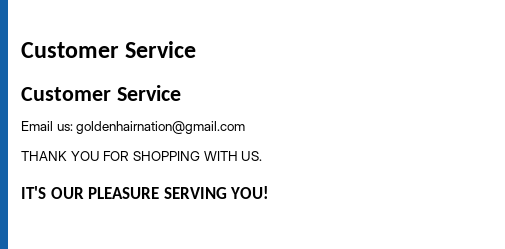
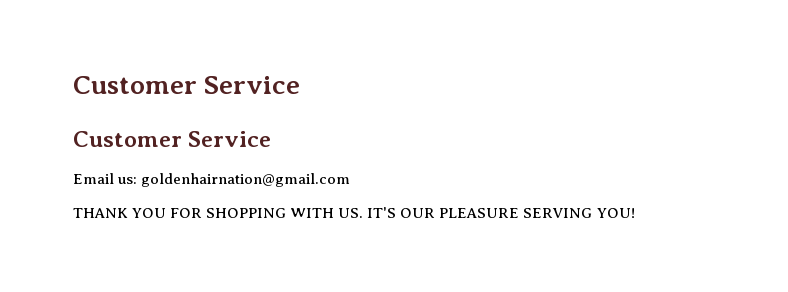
- THANK YOU FOR SHOPPING WITH US.
- IT'S OUR PLEASURE SERVING YOU!
+ THANK YOU FOR SHOPPING WITH US. IT'S OUR PLEASURE SERVING YOU!

